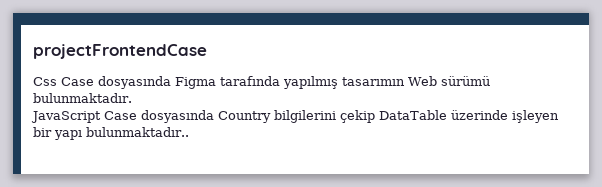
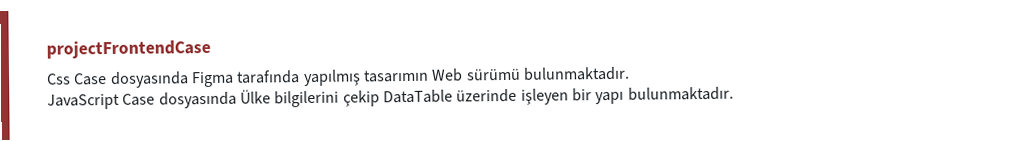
- JavaScript Case dosyasında Country bilgilerini çekip DataTable üzerinde işleyen bir yapı bulunmaktadır..
+ JavaScript Case dosyasında Ülke bilgilerini çekip DataTable üzerinde işleyen bir yapı bulunmaktadır.

